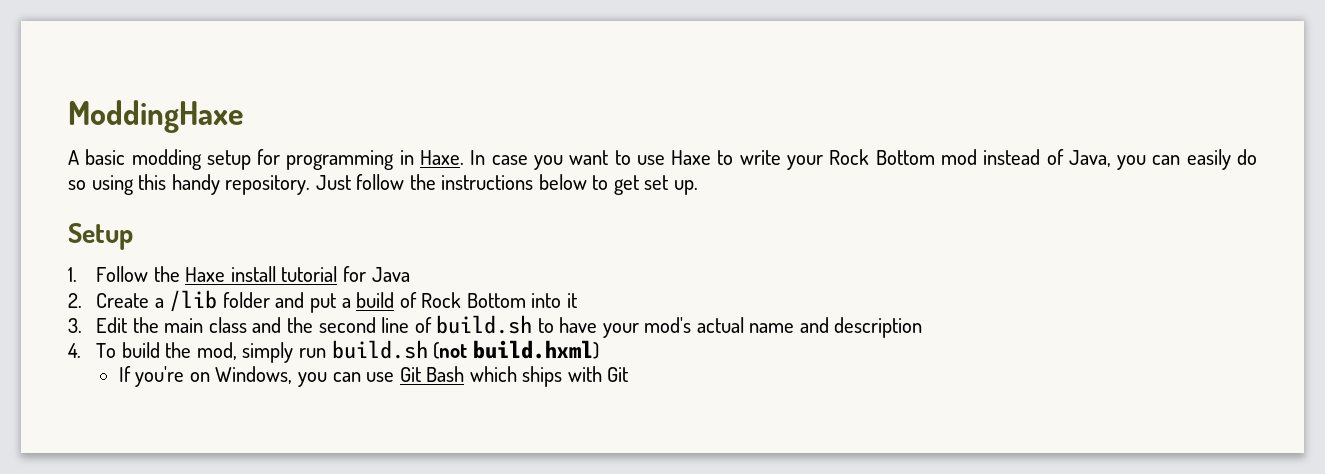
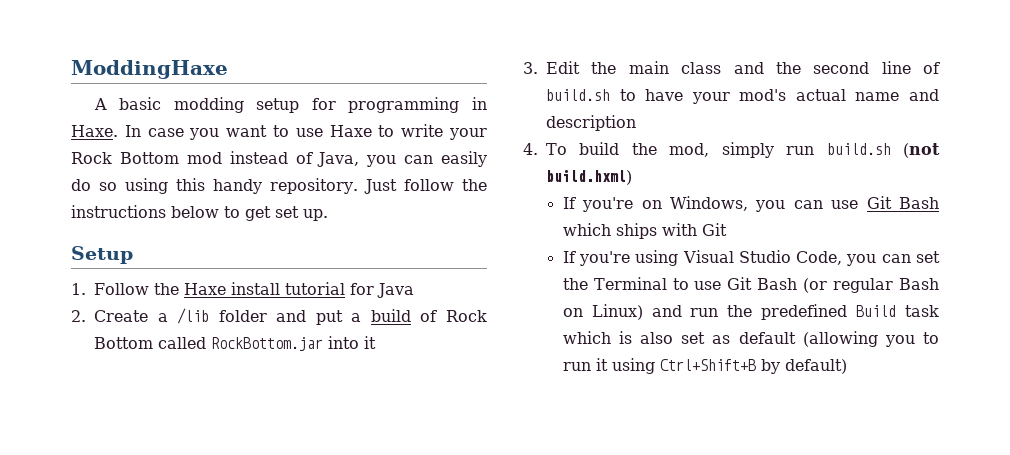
- 2. Create a /lib folder and put a build of Rock Bottom into it
+ 2. Create a /lib folder and put a build of Rock Bottom called RockBottom.jar into it
+ If you're using Visual Studio Code, you can set the Terminal to use Git Bash (or regular Bash on Linux) and run the predefined Build task which is also set as default (allowing you to run it using Ctrl+Shift+B by default)

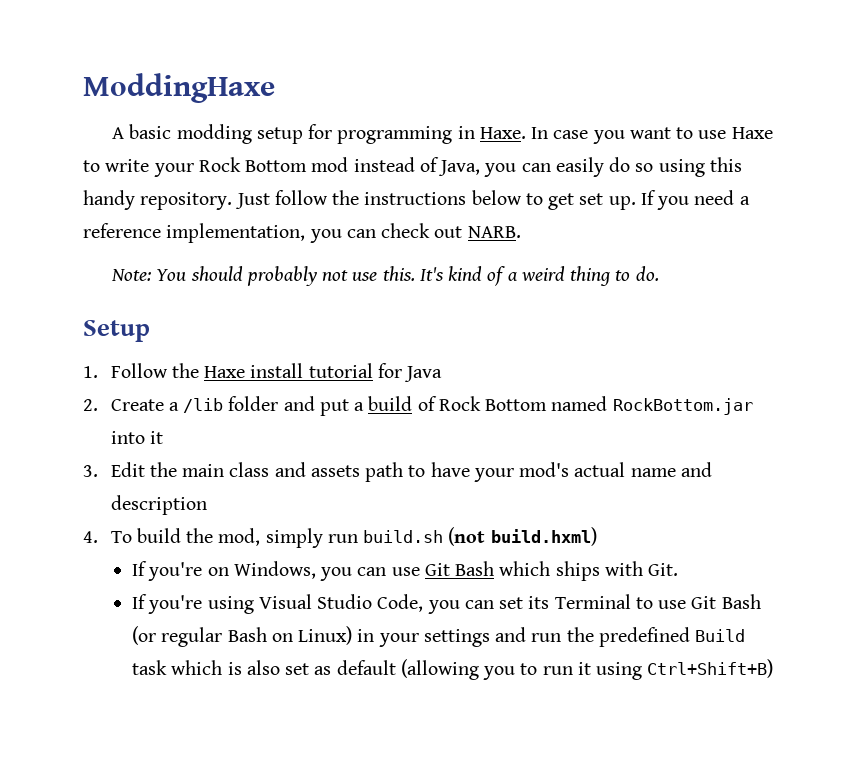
+ If you need a reference implementation, you can check out NARB.
+ Note: You should probably not use this. It's kind of a weird thing to do.
- 2. Create a /lib folder and put a build of Rock Bottom called RockBottom.jar into it
+ 2. Create a /lib folder and put a build of Rock Bottom named RockBottom.jar into it
- 3. Edit the main class and the second line of build.sh to have your mod's actual name and description
+ 3. Edit the main class and assets path to have your mod's actual name and description
- If you're on Windows, you can use Git Bash which ships with Git
+ If you're on Windows, you can use Git Bash which ships with Git.
- If you're using Visual Studio Code, you can set the Terminal to use Git Bash (or regular Bash on Linux) and run the predefined Build task which is also set as default (allowing you to run it using Ctrl+Shift+B by default)
+ If you're using Visual Studio Code, you can set its Terminal to use Git Bash (or regular Bash on Linux) in your settings and run the predefined Build task which is also set as default (allowing you to run it using Ctrl+Shift+B)

